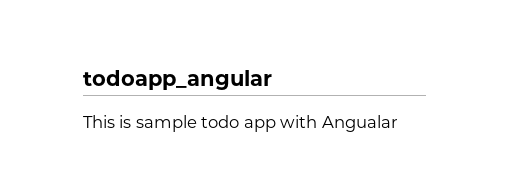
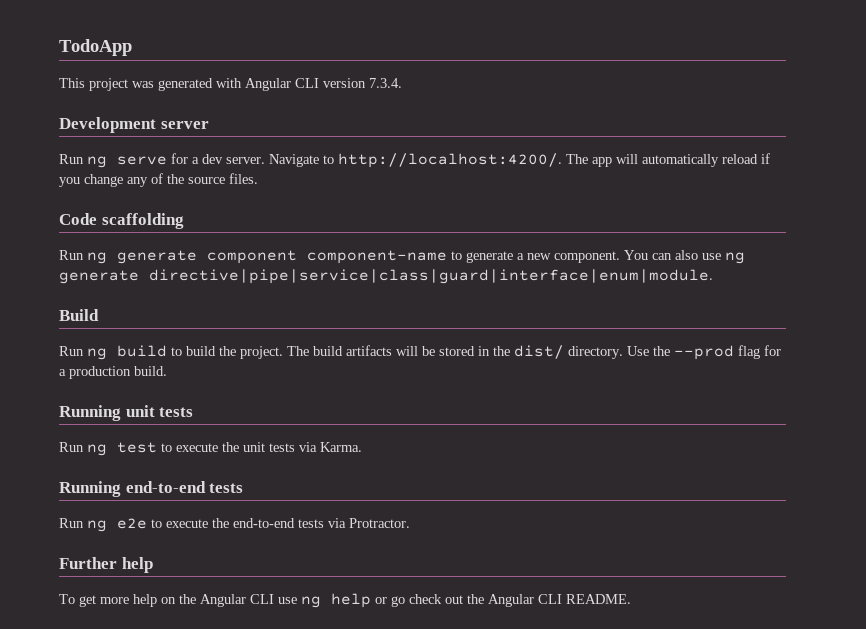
- todoapp_angular
+ TodoApp
- This is sample todo app with Angualar
+ This project was generated with Angular CLI version 7.3.4.
+ Development server
+ Run ng serve for a dev server. Navigate to http://localhost:4200/. The app will automatically reload if you change any of the source files.
+ Code scaffolding
+ Run ng generate component component-name to generate a new component. You can also use ng generate directive|pipe|service|class|guard|interface|enum|module.
+ Build
+ Run ng build to build the project. The build artifacts will be stored in the dist/ directory. Use the --prod flag for a production build.
+ Running unit tests
+ Run ng test to execute the unit tests via Karma.
+ Running end-to-end tests
+ Run ng e2e to execute the end-to-end tests via Protractor.
+ Further help
+ To get more help on the Angular CLI use ng help or go check out the Angular CLI README.

